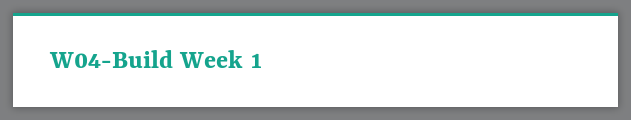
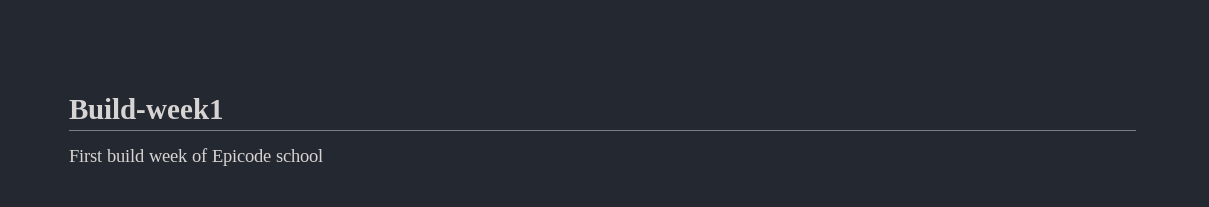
- W04-Build Week 1
+ Build-week1
+ First build week of Epicode school

